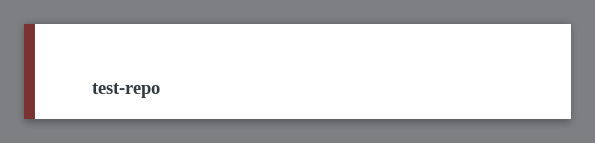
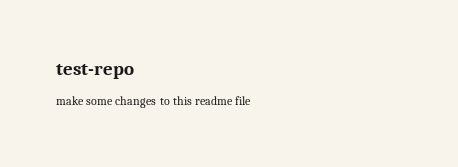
+ make some changes to this readme file

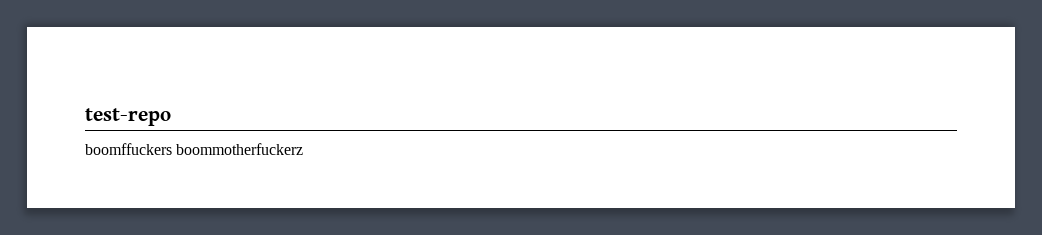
- make some changes to this readme file
+ boomffuckers boommotherfuckerz

